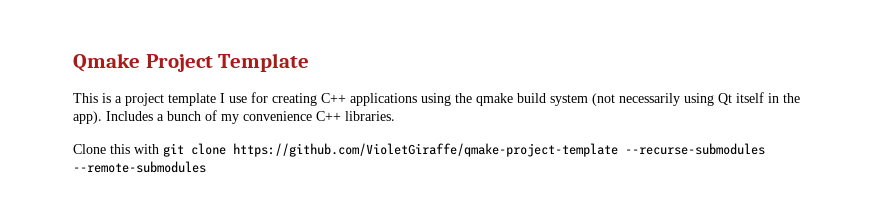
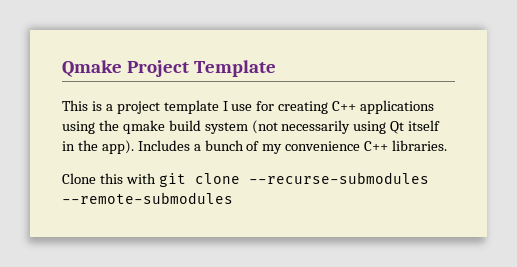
- Clone this with git clone https://github.com/VioletGiraffe/qmake-project-template --recurse-submodules --remote-submodules
+ Clone this with git clone --recurse-submodules --remote-submodules

